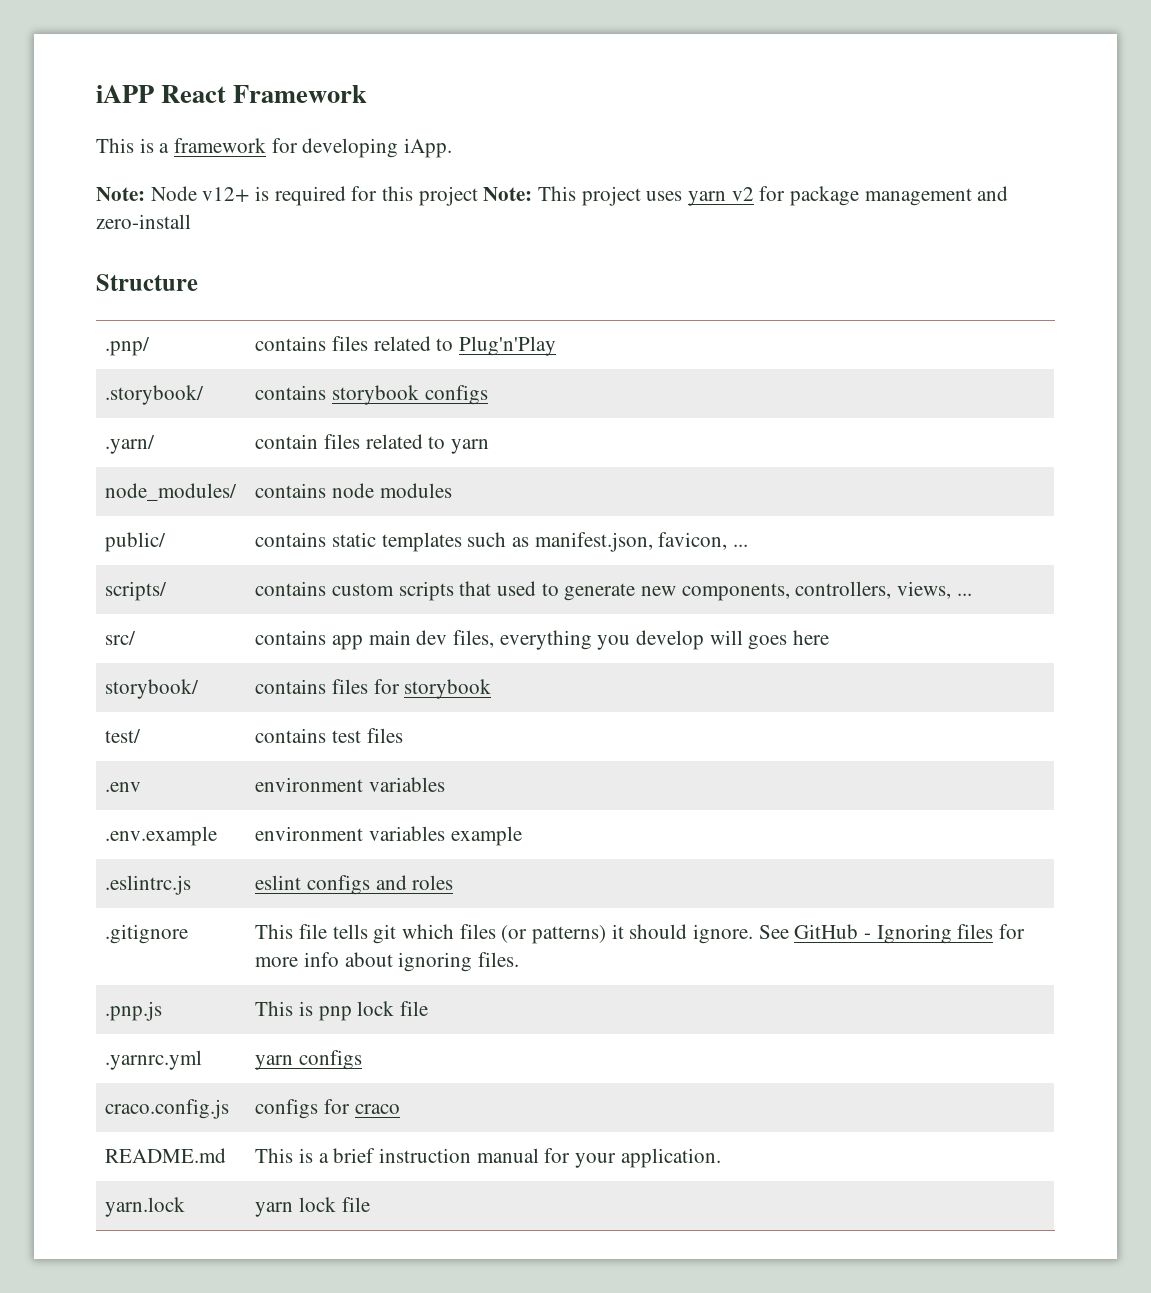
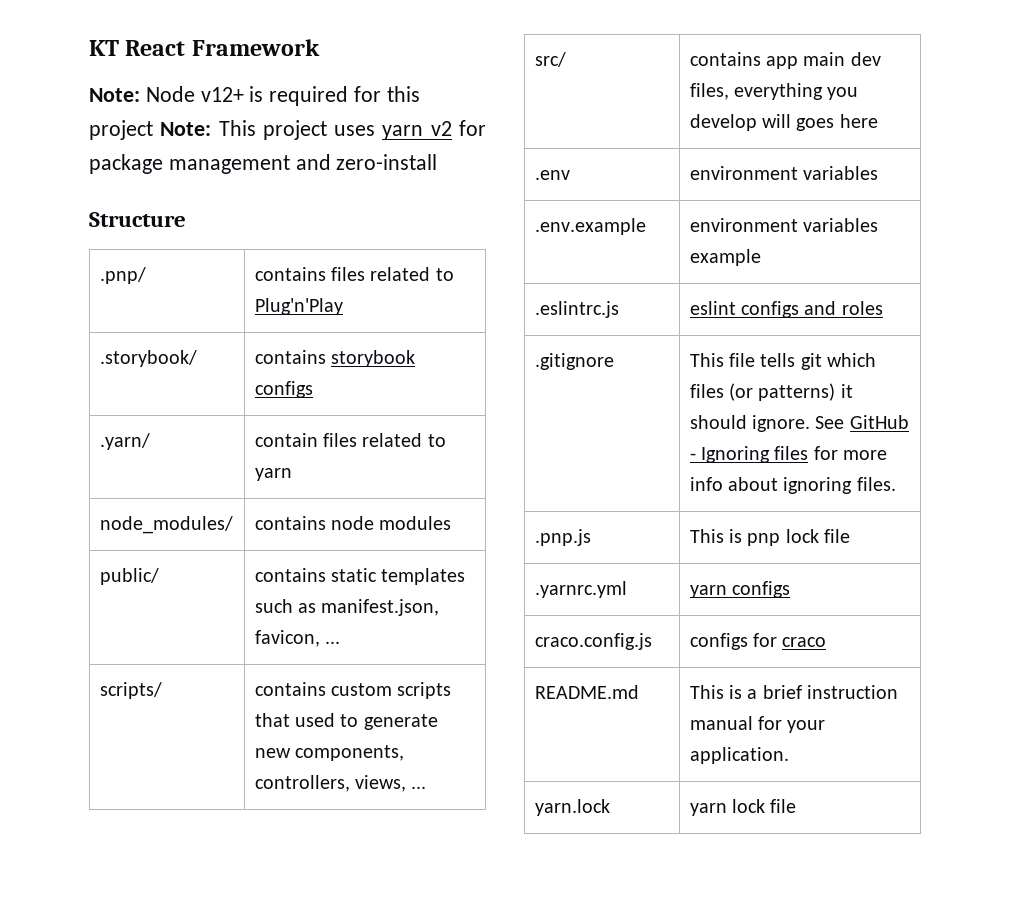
- iAPP React Framework
+ KT React Framework
- This is a framework for developing iApp.
- storybook/ | contains files for storybook
- test/ | contains test files

